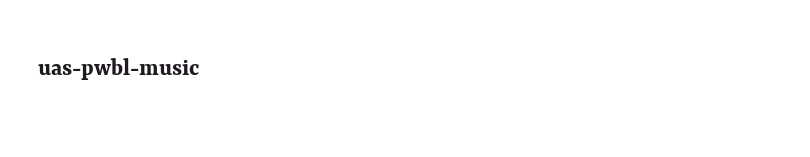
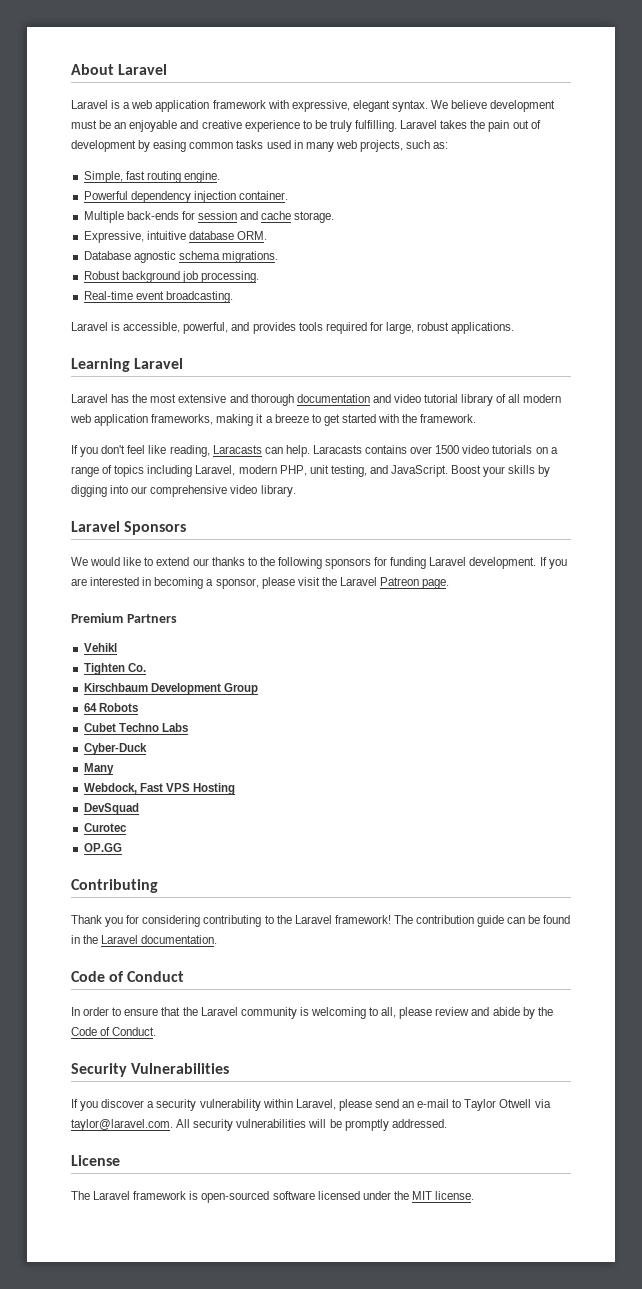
- uas-pwbl-music
+ About Laravel
+ Laravel is a web application framework with expressive, elegant syntax. We believe development must be an enjoyable and creative experience to be truly fulfilling. Laravel takes the pain out of development by easing common tasks used in many web projects, such as:
+ Simple, fast routing engine.
+ Powerful dependency injection container.
+ Multiple back-ends for session and cache storage.
+ Expressive, intuitive database ORM.
+ Database agnostic schema migrations.
+ Robust background job processing.
+ Real-time event broadcasting.
+ Laravel is accessible, powerful, and provides tools required for large, robust applications.
+ Learning Laravel
+ Laravel has the most extensive and thorough documentation and video tutorial library of all modern web application frameworks, making it a breeze to get started with the framework.
+ If you don't feel like reading, Laracasts can help. Laracasts contains over 1500 video tutorials on a range of topics including Laravel, modern PHP, unit testing, and JavaScript. Boost your skills by digging into our comprehensive video library.
+ Laravel Sponsors
+ We would like to extend our thanks to the following sponsors for funding Laravel development. If you are interested in becoming a sponsor, please visit the Laravel Patreon page.
+ Premium Partners
+ Vehikl
+ Tighten Co.
+ Kirschbaum Development Group
+ 64 Robots
+ Cubet Techno Labs
+ Cyber-Duck
+ Many
+ Webdock, Fast VPS Hosting
+ DevSquad
+ Curotec
+ OP.GG
+ Contributing
+ Thank you for considering contributing to the Laravel framework! The contribution guide can be found in the Laravel documentation.
+ Code of Conduct
+ In order to ensure that the Laravel community is welcoming to all, please review and abide by the Code of Conduct.
+ Security Vulnerabilities
+ If you discover a security vulnerability within Laravel, please send an e-mail to Taylor Otwell via taylor@laravel.com. All security vulnerabilities will be promptly addressed.
+ License
+ The Laravel framework is open-sourced software licensed under the MIT license.

